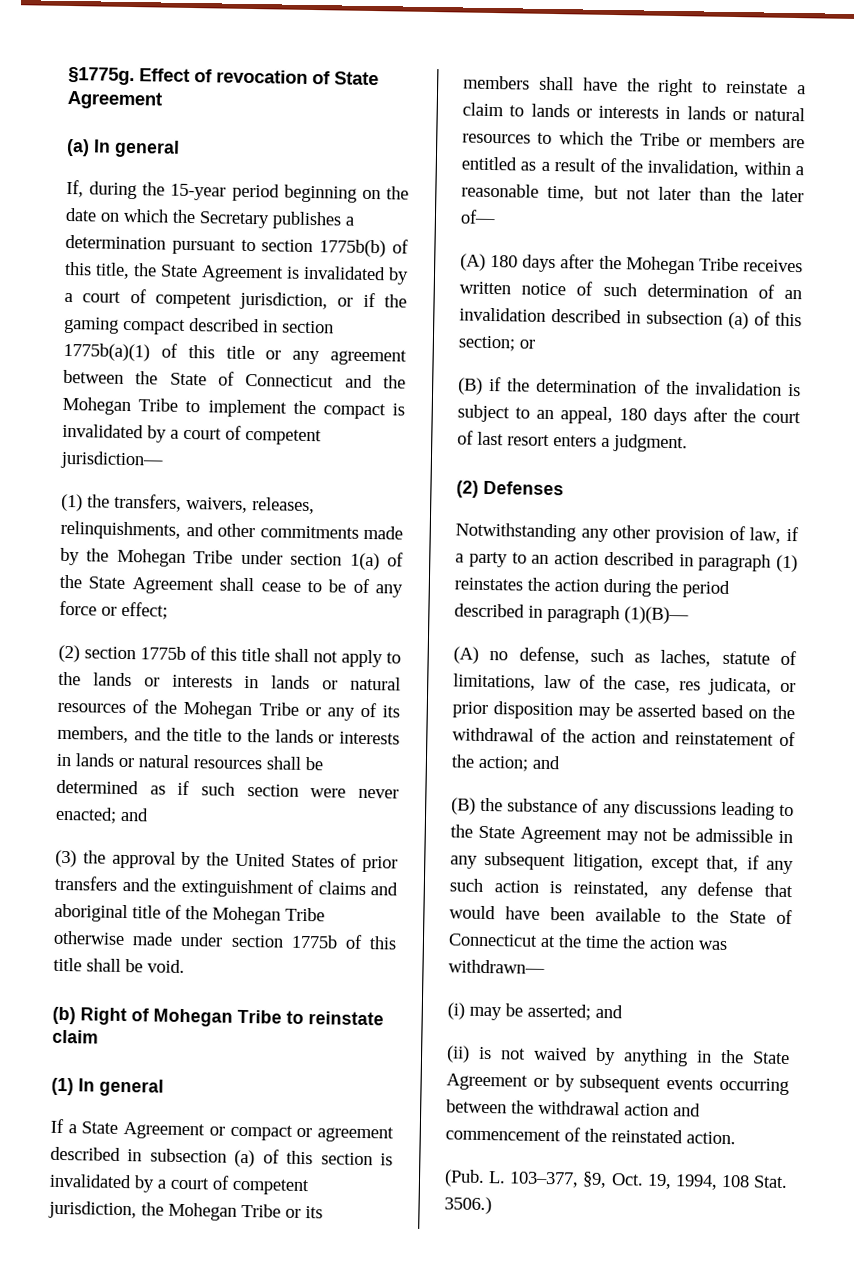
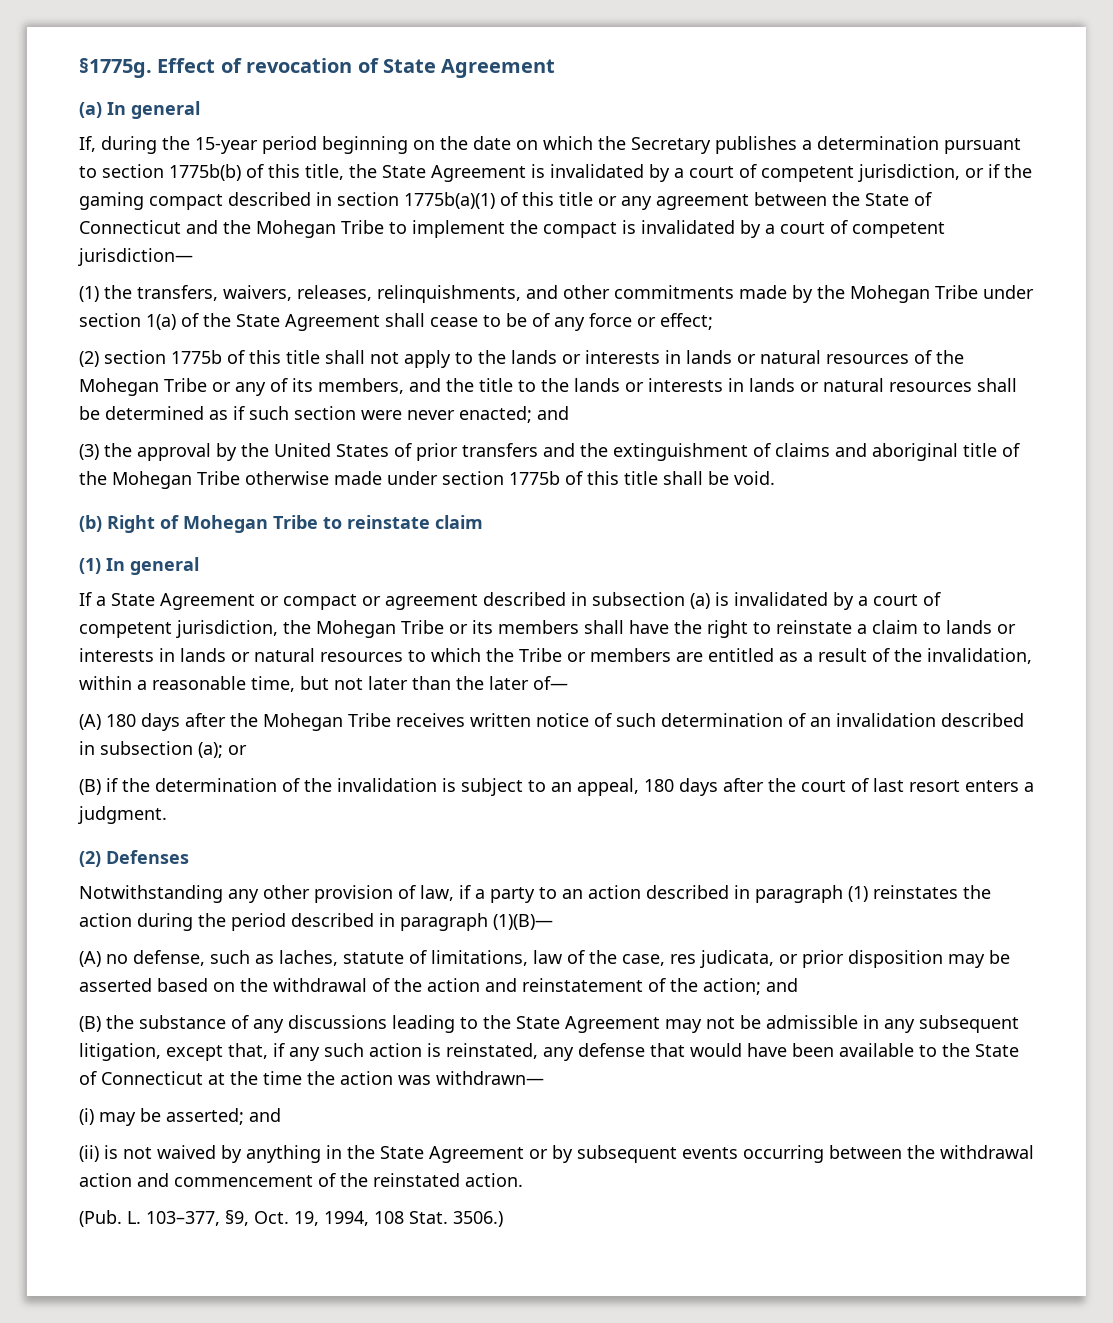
- If a State Agreement or compact or agreement described in subsection (a) of this section is invalidated by a court of competent jurisdiction, the Mohegan Tribe or its members shall have the right to reinstate a claim to lands or interests in lands or natural resources to which the Tribe or members are entitled as a result of the invalidation, within a reasonable time, but not later than the later of—
+ If a State Agreement or compact or agreement described in subsection (a) is invalidated by a court of competent jurisdiction, the Mohegan Tribe or its members shall have the right to reinstate a claim to lands or interests in lands or natural resources to which the Tribe or members are entitled as a result of the invalidation, within a reasonable time, but not later than the later of—
- (A) 180 days after the Mohegan Tribe receives written notice of such determination of an invalidation described in subsection (a) of this section; or
+ (A) 180 days after the Mohegan Tribe receives written notice of such determination of an invalidation described in subsection (a); or

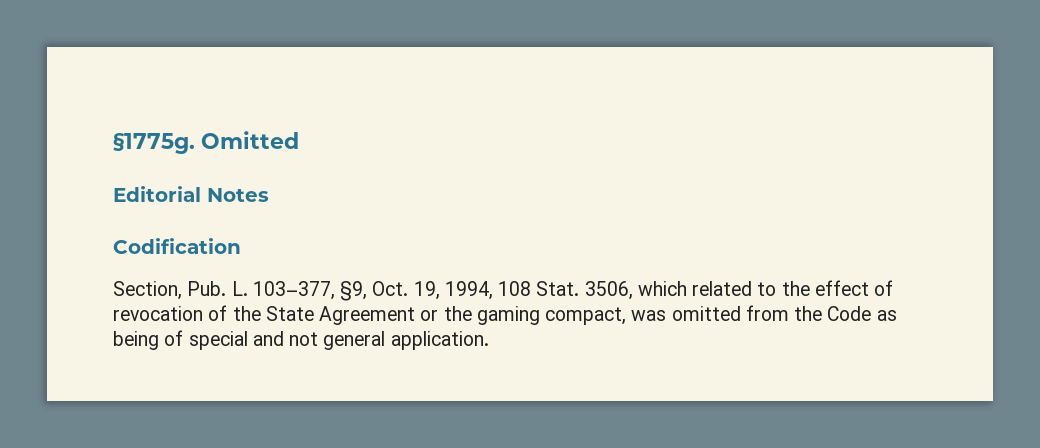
- Effect of revocation of State Agreement
- (a) In general
- If, during the 15-year period beginning on the date on which the Secretary publishes a determination pursuant to section 1775b(b) of this title, the State Agreement is invalidated by a court of competent jurisdiction, or if the gaming compact described in section 1775b(a)(1) of this title or any agreement between the State of Connecticut and the Mohegan Tribe to implement the compact is invalidated by a court of competent jurisdiction—
- (1) the transfers, waivers, releases, relinquishments, and other commitments made by the Mohegan Tribe under section 1(a) of the State Agreement shall cease to be of any force or effect;
- (2) section 1775b of this title shall not apply to the lands or interests in lands or natural resources of the Mohegan Tribe or any of its members, and the title to the lands or interests in lands or natural resources shall be determined as if such section were never enacted; and
- (3) the approval by the United States of prior transfers and the extinguishment of claims and aboriginal title of the Mohegan Tribe otherwise made under section 1775b of this title shall be void.
- (b) Right of Mohegan Tribe to reinstate claim
- (1) In general
- If a State Agreement or compact or agreement described in subsection (a) is invalidated by a court of competent jurisdiction, the Mohegan Tribe or its members shall have the right to reinstate a claim to lands or interests in lands or natural resources to which the Tribe or members are entitled as a result of the invalidation, within a reasonable time, but not later than the later of—
- (A) 180 days after the Mohegan Tribe receives written notice of such determination of an invalidation described in subsection (a); or
- (B) if the determination of the invalidation is subject to an appeal, 180 days after the court of last resort enters a judgment.
- (2) Defenses
- Notwithstanding any other provision of law, if a party to an action described in paragraph (1) reinstates the action during the period described in paragraph (1)(B)—
- (A) no defense, such as laches, statute of limitations, law of the case, res judicata, or prior disposition may be asserted based on the withdrawal of the action and reinstatement of the action; and
- (B) the substance of any discussions leading to the State Agreement may not be admissible in any subsequent litigation, except that, if any such action is reinstated, any defense that would have been available to the State of Connecticut at the time the action was withdrawn—
- (i) may be asserted; and
- (ii) is not waived by anything in the State Agreement or by subsequent events occurring between the withdrawal action and commencement of the reinstated action.
- (Pub. L. 103–377, §9, Oct. 19, 1994, 108 Stat.
+ Omitted
+ Editorial Notes
+ Codification
+ Section, Pub. L. 103–377, §9, Oct. 19, 1994, 108 Stat.
- 3506.)
+ 3506, which related to the effect of revocation of the State Agreement or the gaming compact, was omitted from the Code as being of special and not general application.

